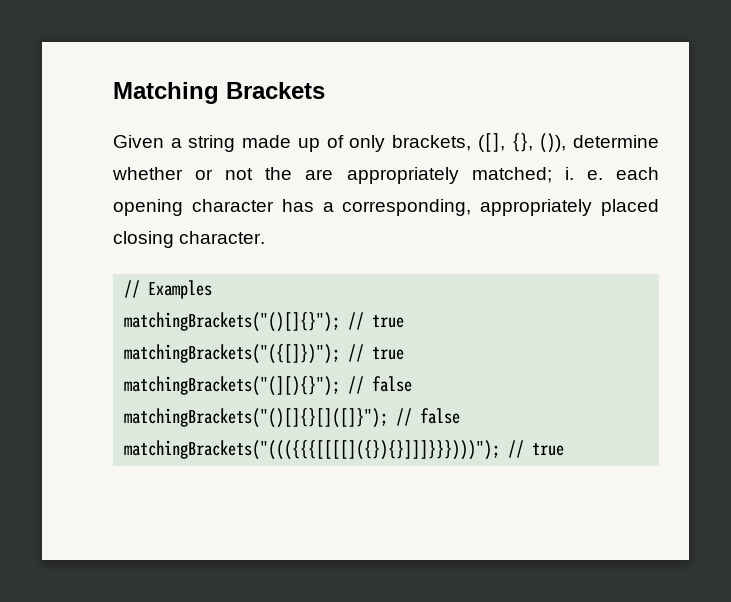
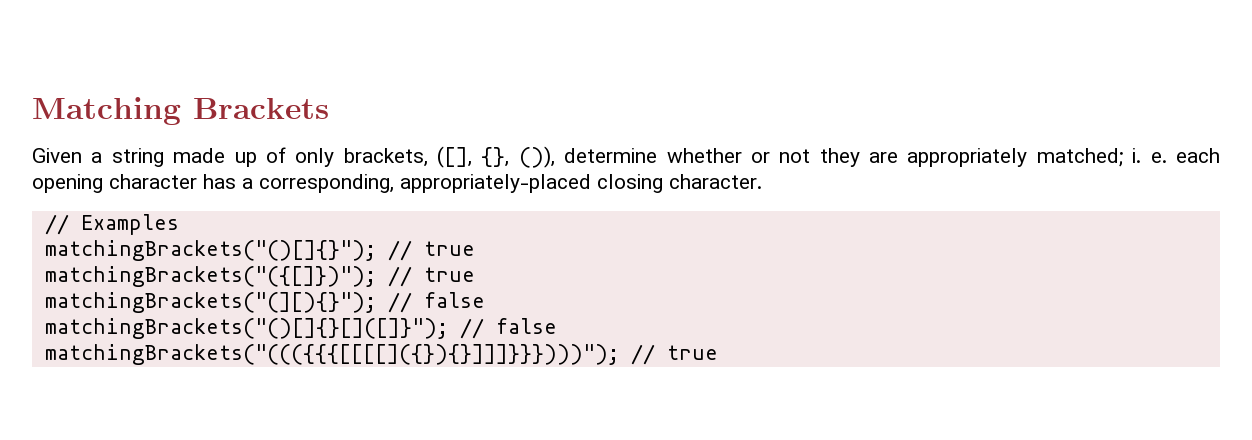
- Given a string made up of only brackets, ([], {}, ()), determine whether or not the are appropriately matched; i. e. each opening character has a corresponding, appropriately placed closing character.
+ Given a string made up of only brackets, ([], {}, ()), determine whether or not they are appropriately matched; i. e. each opening character has a corresponding, appropriately-placed closing character.

